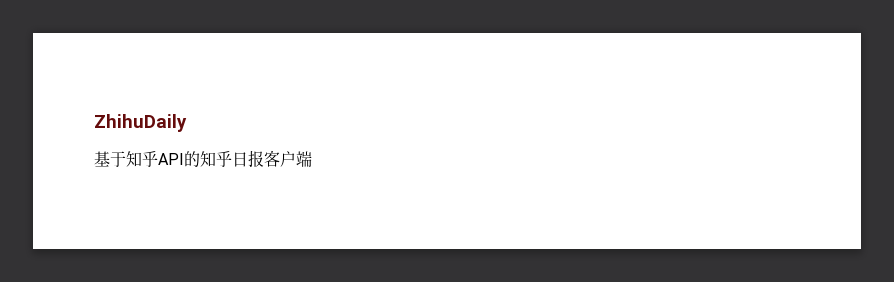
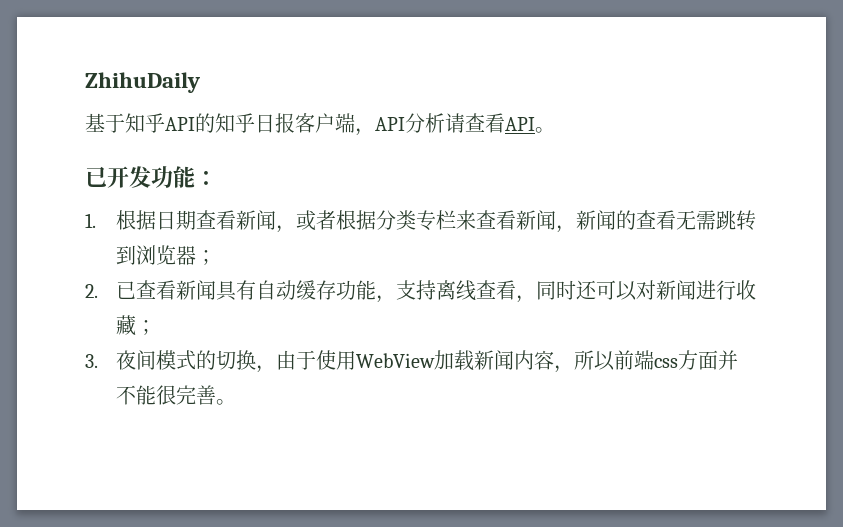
- 基于知乎API的知乎日报客户端
+ 基于知乎API的知乎日报客户端，API分析请查看API。
+ 已开发功能：
+ 1.根据日期查看新闻，或者根据分类专栏来查看新闻，新闻的查看无需跳转到浏览器；
+ 2.已查看新闻具有自动缓存功能，支持离线查看，同时还可以对新闻进行收藏；
+ 3.夜间模式的切换，由于使用WebView加载新闻内容，所以前端css方面并不能很完善。

